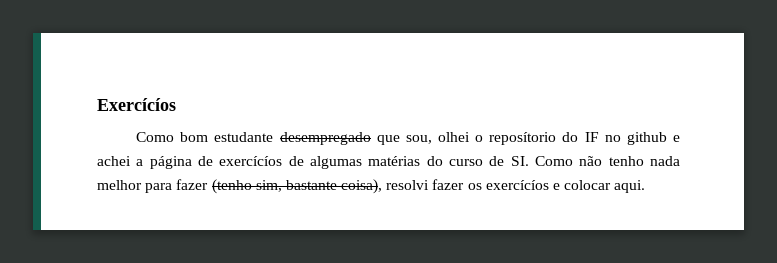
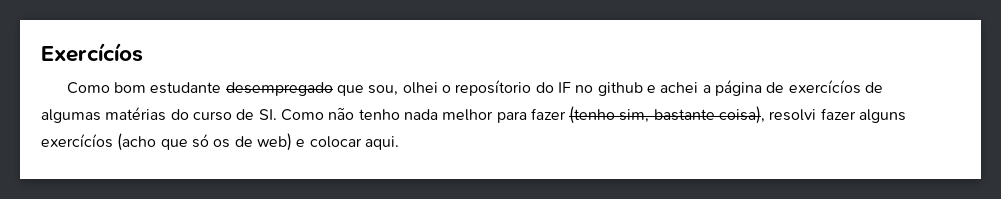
- Como bom estudante desempregado que sou, olhei o reposítorio do IF no github e achei a página de exercícíos de algumas matérias do curso de SI. Como não tenho nada melhor para fazer (tenho sim, bastante coisa), resolvi fazer os exercícíos e colocar aqui.
+ Como bom estudante desempregado que sou, olhei o reposítorio do IF no github e achei a página de exercícíos de algumas matérias do curso de SI. Como não tenho nada melhor para fazer (tenho sim, bastante coisa), resolvi fazer alguns exercícíos (acho que só os de web) e colocar aqui.

